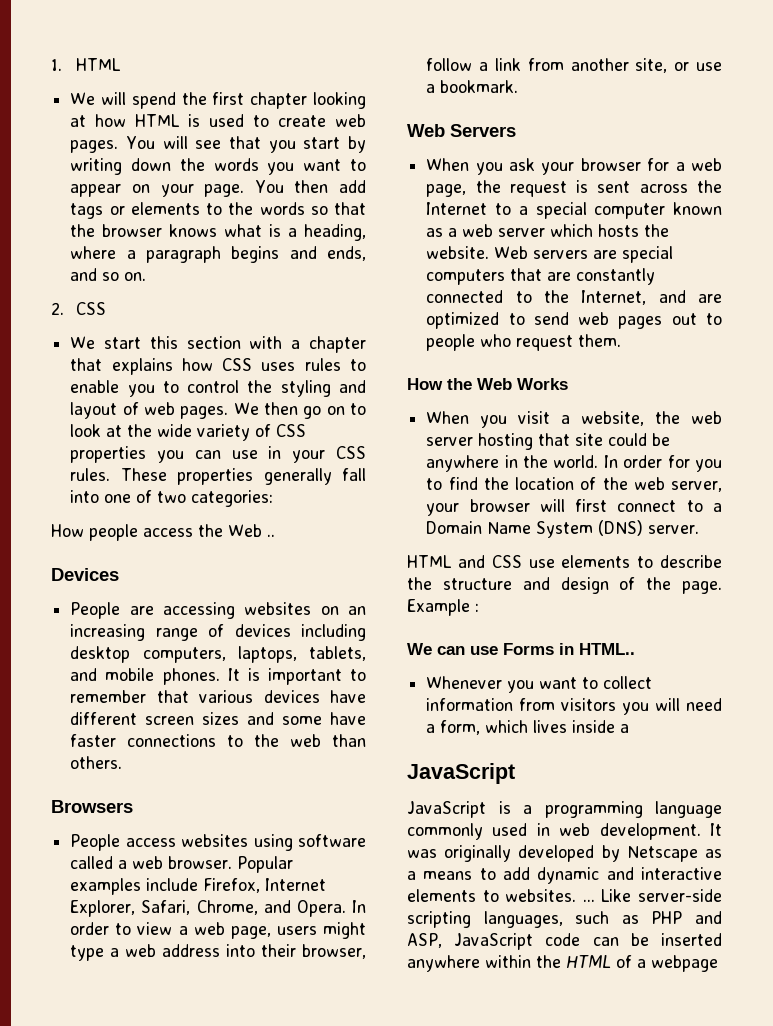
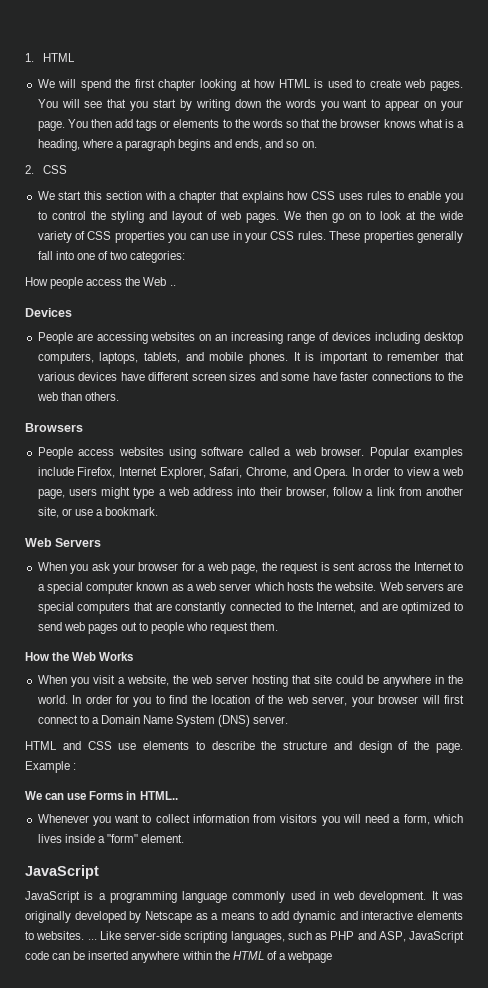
- Whenever you want to collect information from visitors you will need a form, which lives inside a
+ Whenever you want to collect information from visitors you will need a form, which lives inside a "form" element.

